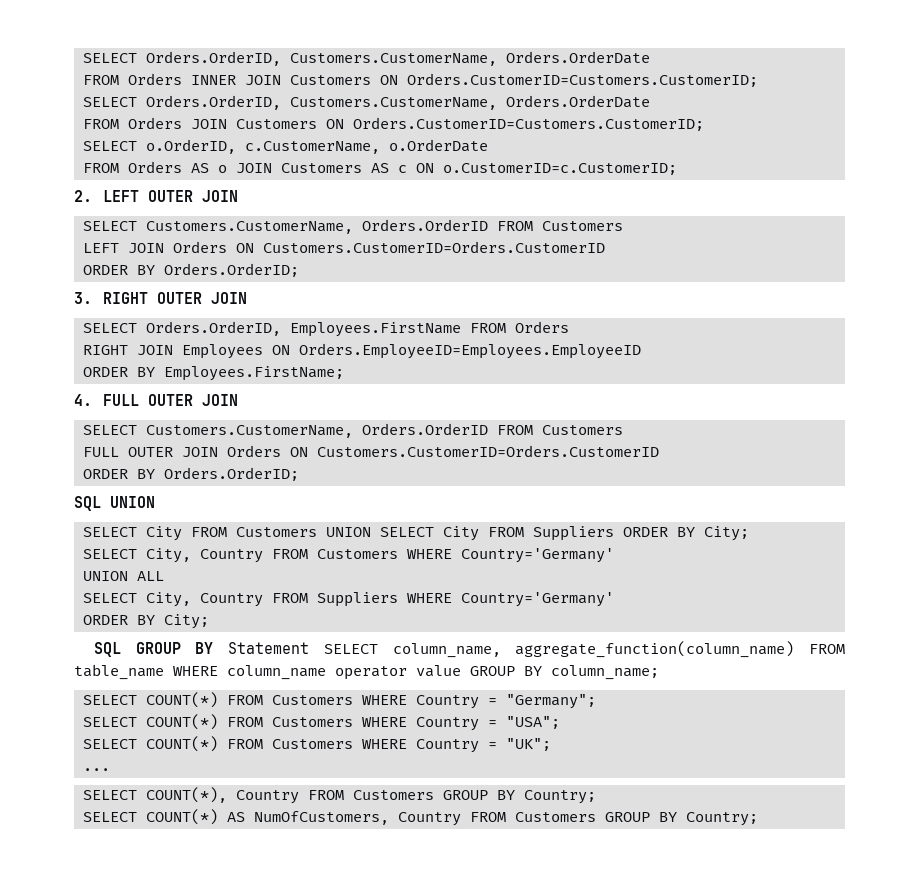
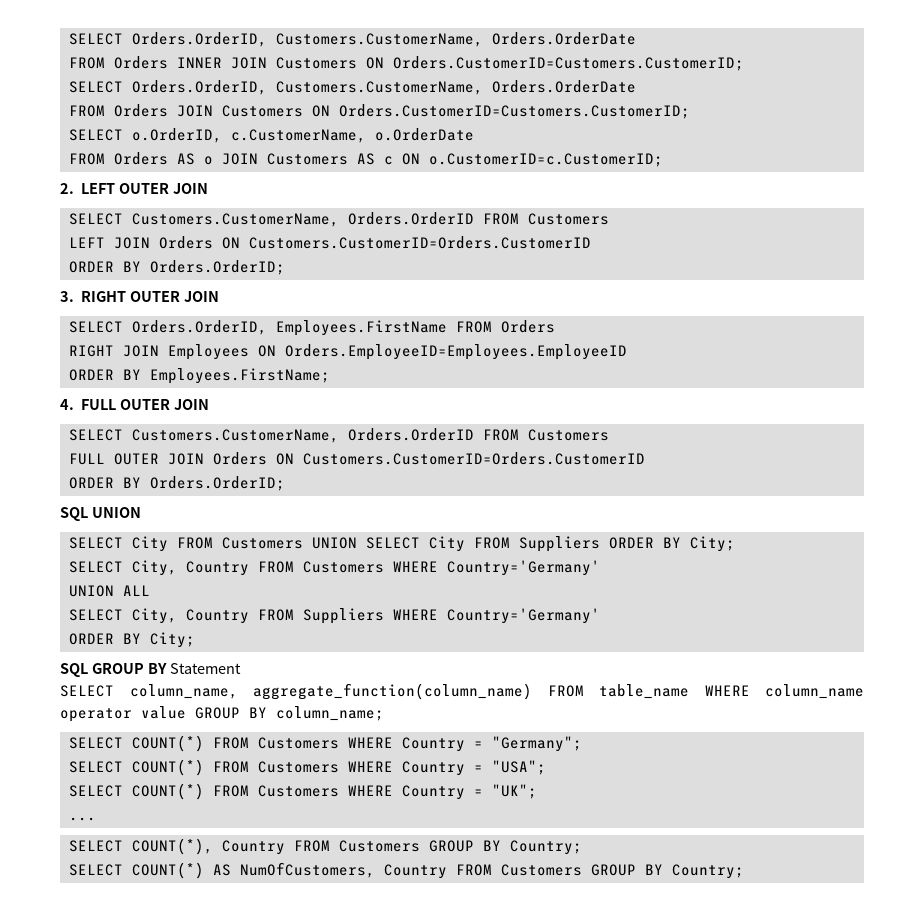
- SQL GROUP BY Statement SELECT column_name, aggregate_function(column_name) FROM table_name WHERE column_name operator value GROUP BY column_name;
+ SQL GROUP BY Statement
+ SELECT column_name, aggregate_function(column_name) FROM table_name WHERE column_name operator value GROUP BY column_name;

